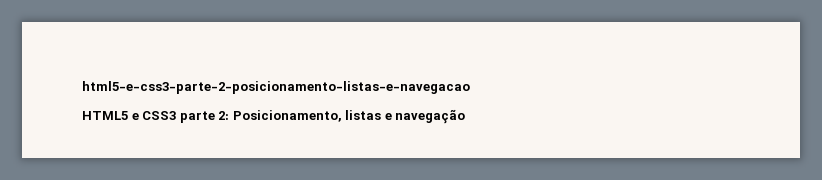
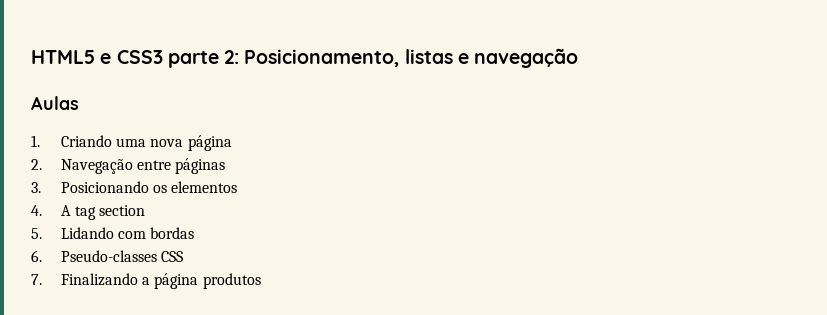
- html5-e-css3-parte-2-posicionamento-listas-e-navegacao
+ Aulas
+ 1. Criando uma nova página
+ 2. Navegação entre páginas
+ 3. Posicionando os elementos
+ 4. A tag section
+ 5. Lidando com bordas
+ 6. Pseudo-classes CSS
+ 7. Finalizando a página produtos

